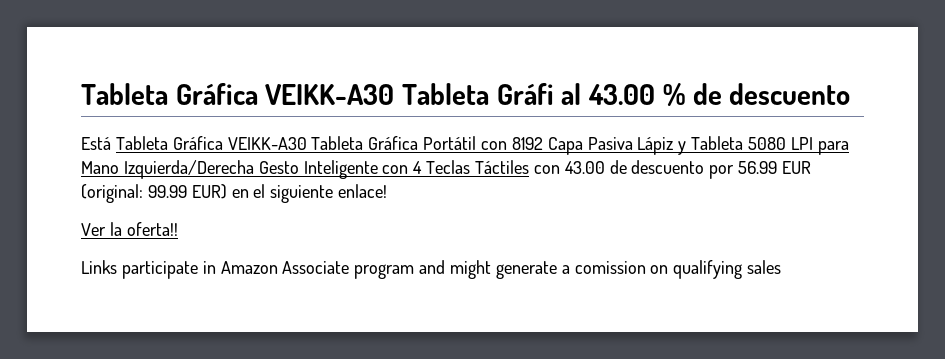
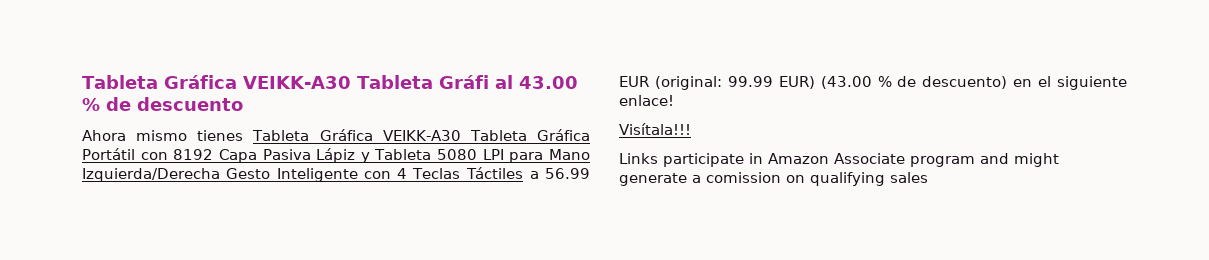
- Está Tableta Gráfica VEIKK-A30 Tableta Gráfica Portátil con 8192 Capa Pasiva Lápiz y Tableta 5080 LPI para Mano Izquierda/Derecha Gesto Inteligente con 4 Teclas Táctiles con 43.00 de descuento por 56.99 EUR (original: 99.99 EUR) en el siguiente enlace!
+ Ahora mismo tienes Tableta Gráfica VEIKK-A30 Tableta Gráfica Portátil con 8192 Capa Pasiva Lápiz y Tableta 5080 LPI para Mano Izquierda/Derecha Gesto Inteligente con 4 Teclas Táctiles a 56.99 EUR (original: 99.99 EUR) (43.00 % de descuento) en el siguiente enlace!
- Ver la oferta!!
+ Visítala!!!

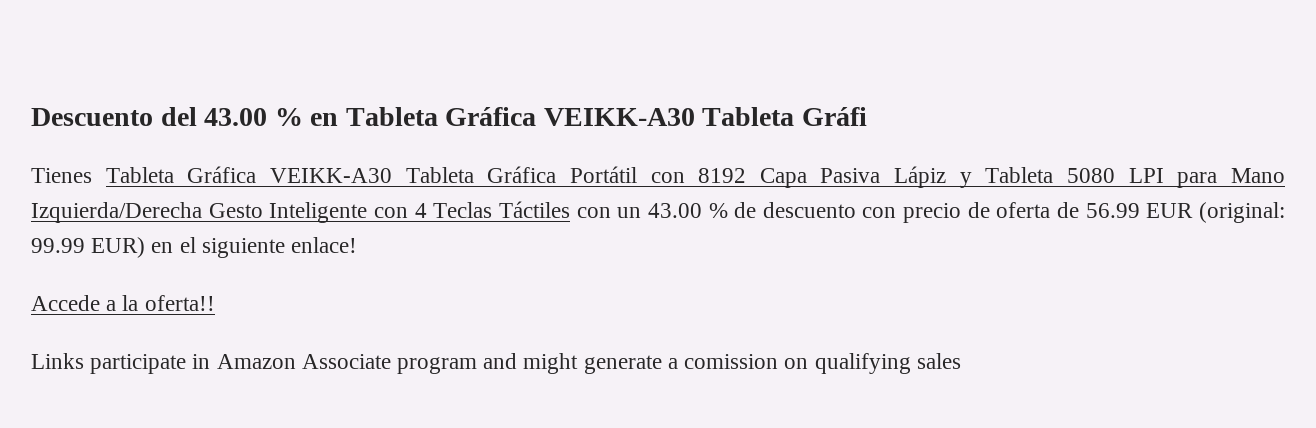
- Tableta Gráfica VEIKK-A30 Tableta Gráfi al 43.00 % de descuento
- Ahora mismo tienes Tableta Gráfica VEIKK-A30 Tableta Gráfica Portátil con 8192 Capa Pasiva Lápiz y Tableta 5080 LPI para Mano Izquierda/Derecha Gesto Inteligente con 4 Teclas Táctiles a 56.99 EUR (original: 99.99 EUR) (43.00 % de descuento) en el siguiente enlace!
+ Descuento del 43.00 % en Tableta Gráfica VEIKK-A30 Tableta Gráfi
+ Tienes Tableta Gráfica VEIKK-A30 Tableta Gráfica Portátil con 8192 Capa Pasiva Lápiz y Tableta 5080 LPI para Mano Izquierda/Derecha Gesto Inteligente con 4 Teclas Táctiles con un 43.00 % de descuento con precio de oferta de 56.99 EUR (original: 99.99 EUR) en el siguiente enlace!
- Visítala!!!
+ Accede a la oferta!!

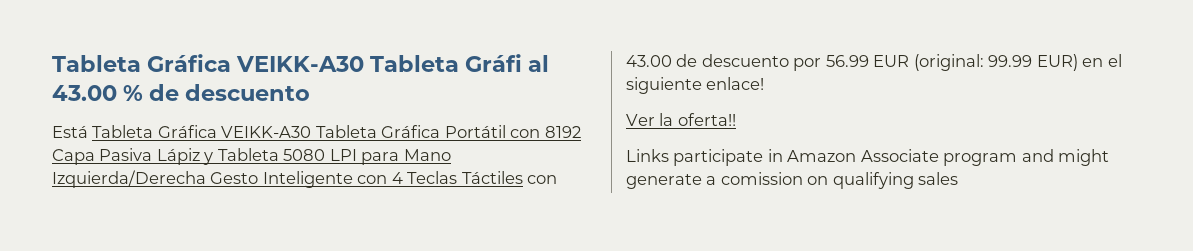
- Descuento del 43.00 % en Tableta Gráfica VEIKK-A30 Tableta Gráfi
- Tienes Tableta Gráfica VEIKK-A30 Tableta Gráfica Portátil con 8192 Capa Pasiva Lápiz y Tableta 5080 LPI para Mano Izquierda/Derecha Gesto Inteligente con 4 Teclas Táctiles con un 43.00 % de descuento con precio de oferta de 56.99 EUR (original: 99.99 EUR) en el siguiente enlace!
+ Tableta Gráfica VEIKK-A30 Tableta Gráfi al 43.00 % de descuento
+ Está Tableta Gráfica VEIKK-A30 Tableta Gráfica Portátil con 8192 Capa Pasiva Lápiz y Tableta 5080 LPI para Mano Izquierda/Derecha Gesto Inteligente con 4 Teclas Táctiles con 43.00 de descuento por 56.99 EUR (original: 99.99 EUR) en el siguiente enlace!
- Accede a la oferta!!
+ Ver la oferta!!

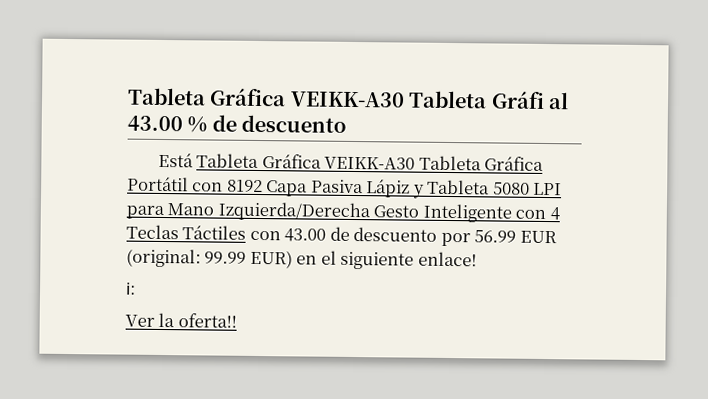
+ ℹ:
- Links participate in Amazon Associate program and might generate a comission on qualifying sales

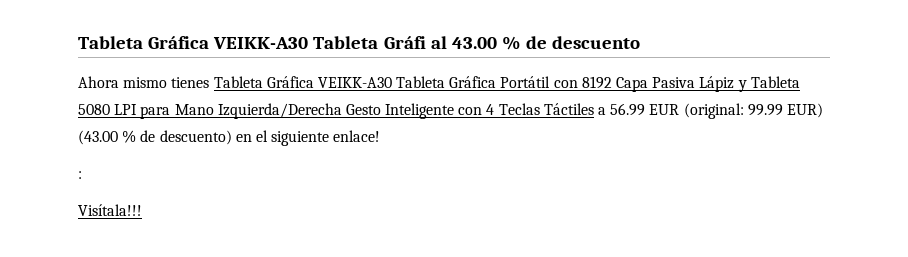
- Está Tableta Gráfica VEIKK-A30 Tableta Gráfica Portátil con 8192 Capa Pasiva Lápiz y Tableta 5080 LPI para Mano Izquierda/Derecha Gesto Inteligente con 4 Teclas Táctiles con 43.00 de descuento por 56.99 EUR (original: 99.99 EUR) en el siguiente enlace!
+ Ahora mismo tienes Tableta Gráfica VEIKK-A30 Tableta Gráfica Portátil con 8192 Capa Pasiva Lápiz y Tableta 5080 LPI para Mano Izquierda/Derecha Gesto Inteligente con 4 Teclas Táctiles a 56.99 EUR (original: 99.99 EUR) (43.00 % de descuento) en el siguiente enlace!
- ℹ:
- Ver la oferta!!
+ :
+ Visítala!!!

